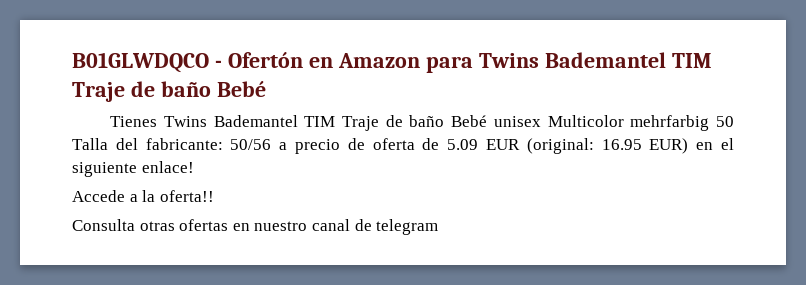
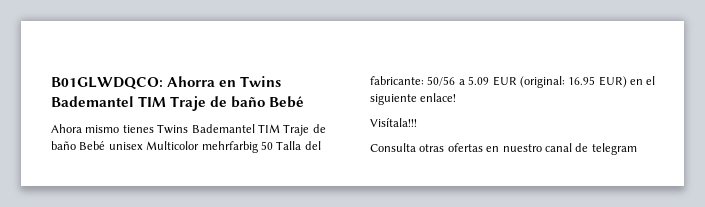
- B01GLWDQCO - Ofertón en Amazon para Twins Bademantel TIM Traje de baño Bebé
+ B01GLWDQCO: Ahorra en Twins Bademantel TIM Traje de baño Bebé
- Tienes Twins Bademantel TIM Traje de baño Bebé unisex Multicolor mehrfarbig 50 Talla del fabricante: 50/56 a precio de oferta de 5.09 EUR (original: 16.95 EUR) en el siguiente enlace!
+ Ahora mismo tienes Twins Bademantel TIM Traje de baño Bebé unisex Multicolor mehrfarbig 50 Talla del fabricante: 50/56 a 5.09 EUR (original: 16.95 EUR) en el siguiente enlace!
- Accede a la oferta!!
+ Visítala!!!

